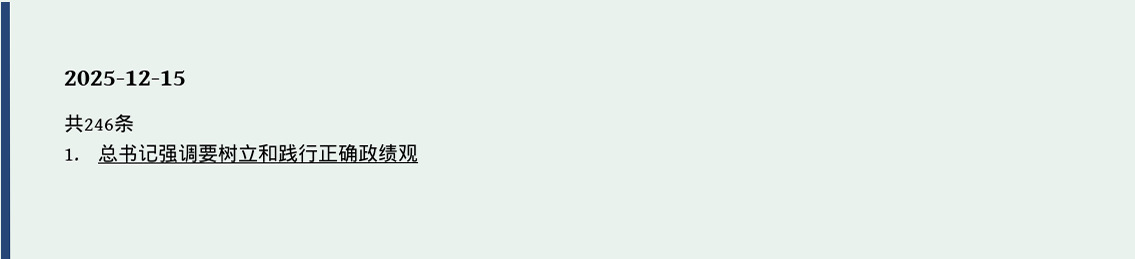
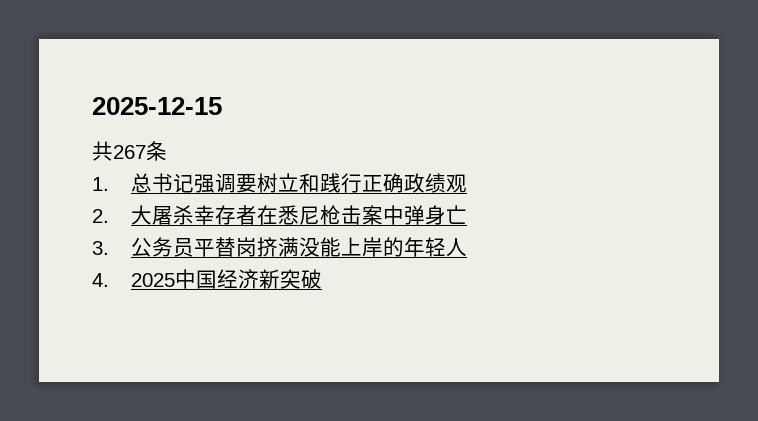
- 共246条
+ 共267条
+ 2.大屠杀幸存者在悉尼枪击案中弹身亡
+ 3.公务员平替岗挤满没能上岸的年轻人
+ 4. 2025中国经济新突破

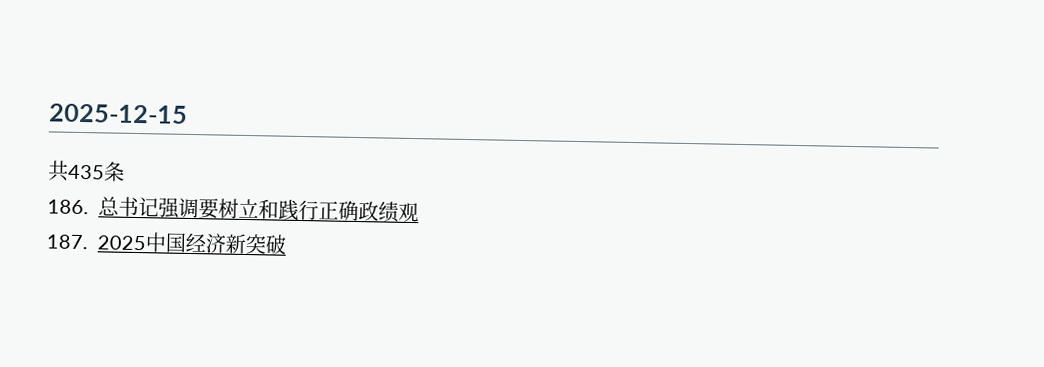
- 共267条
+ 共435条
- 1.总书记强调要树立和践行正确政绩观
+ 186.总书记强调要树立和践行正确政绩观
- 2.大屠杀幸存者在悉尼枪击案中弹身亡
- 3.公务员平替岗挤满没能上岸的年轻人
- 4. 2025中国经济新突破
+ 187. 2025中国经济新突破

